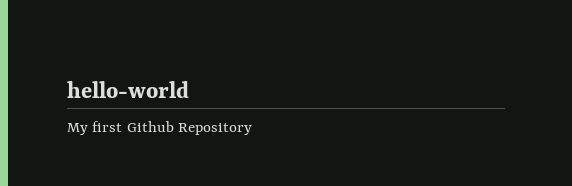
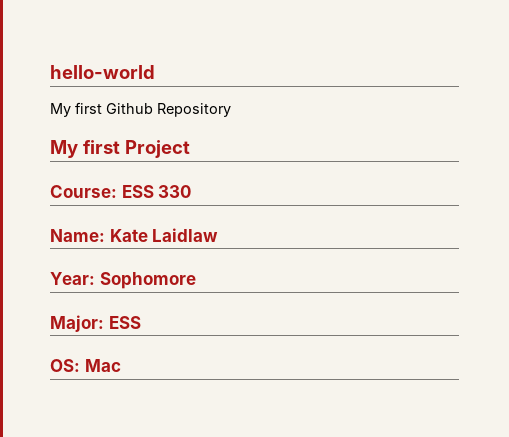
+ My first Project
+ Course: ESS 330
+ Name: Kate Laidlaw
+ Year: Sophomore
+ Major: ESS
+ OS: Mac

